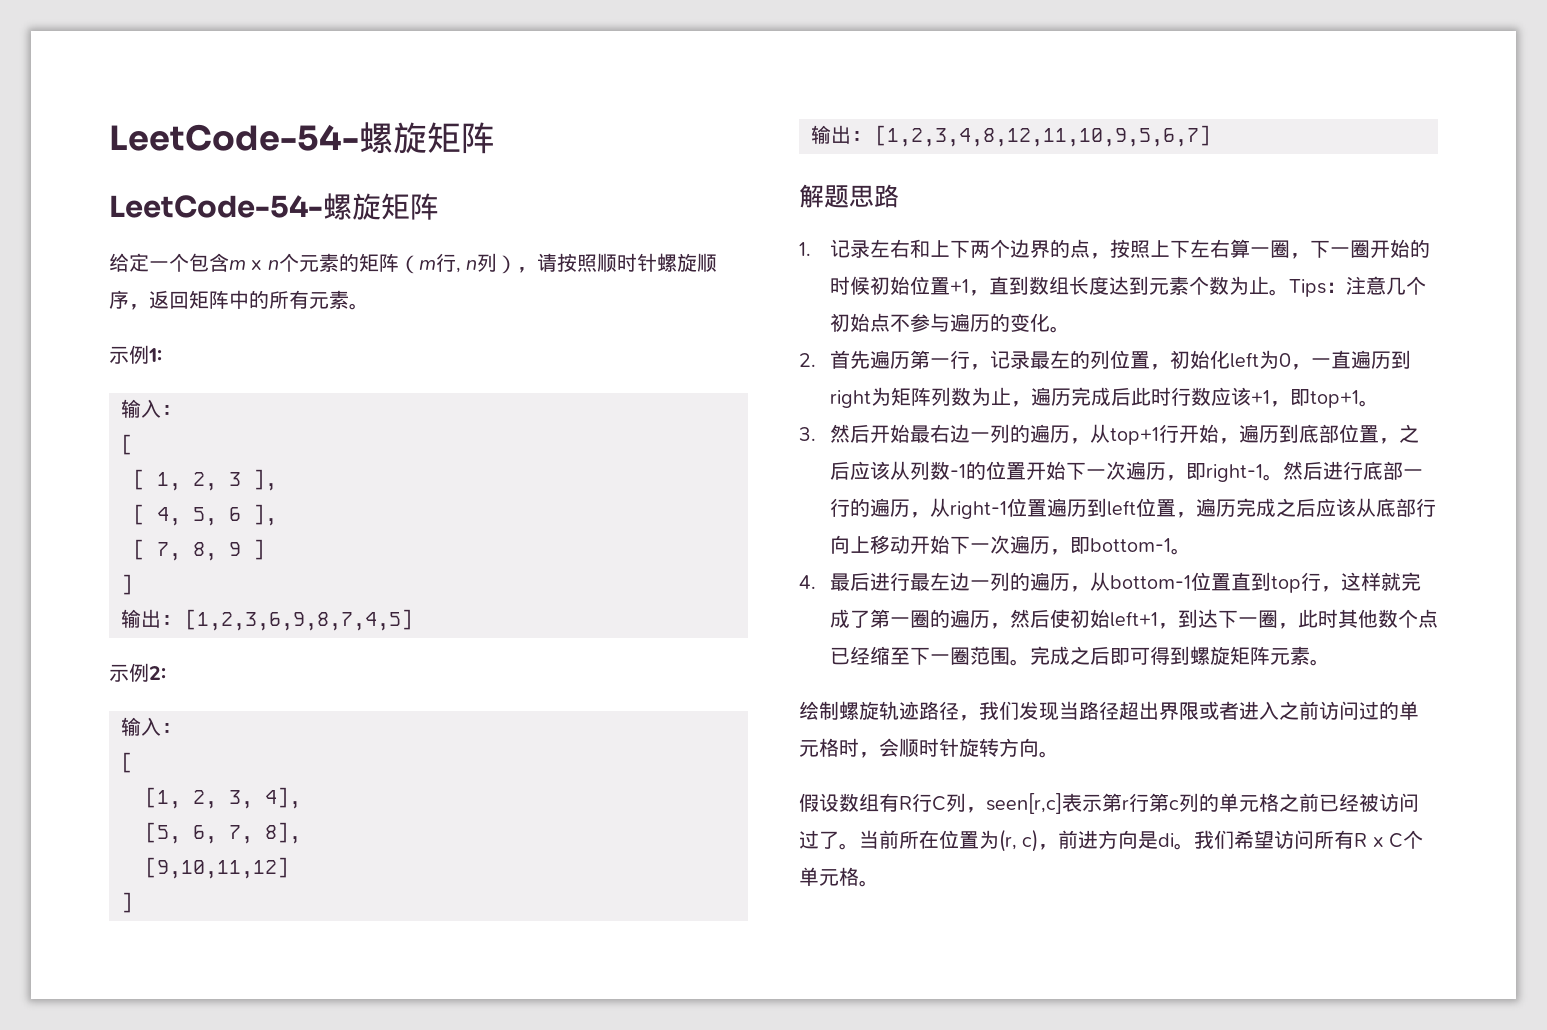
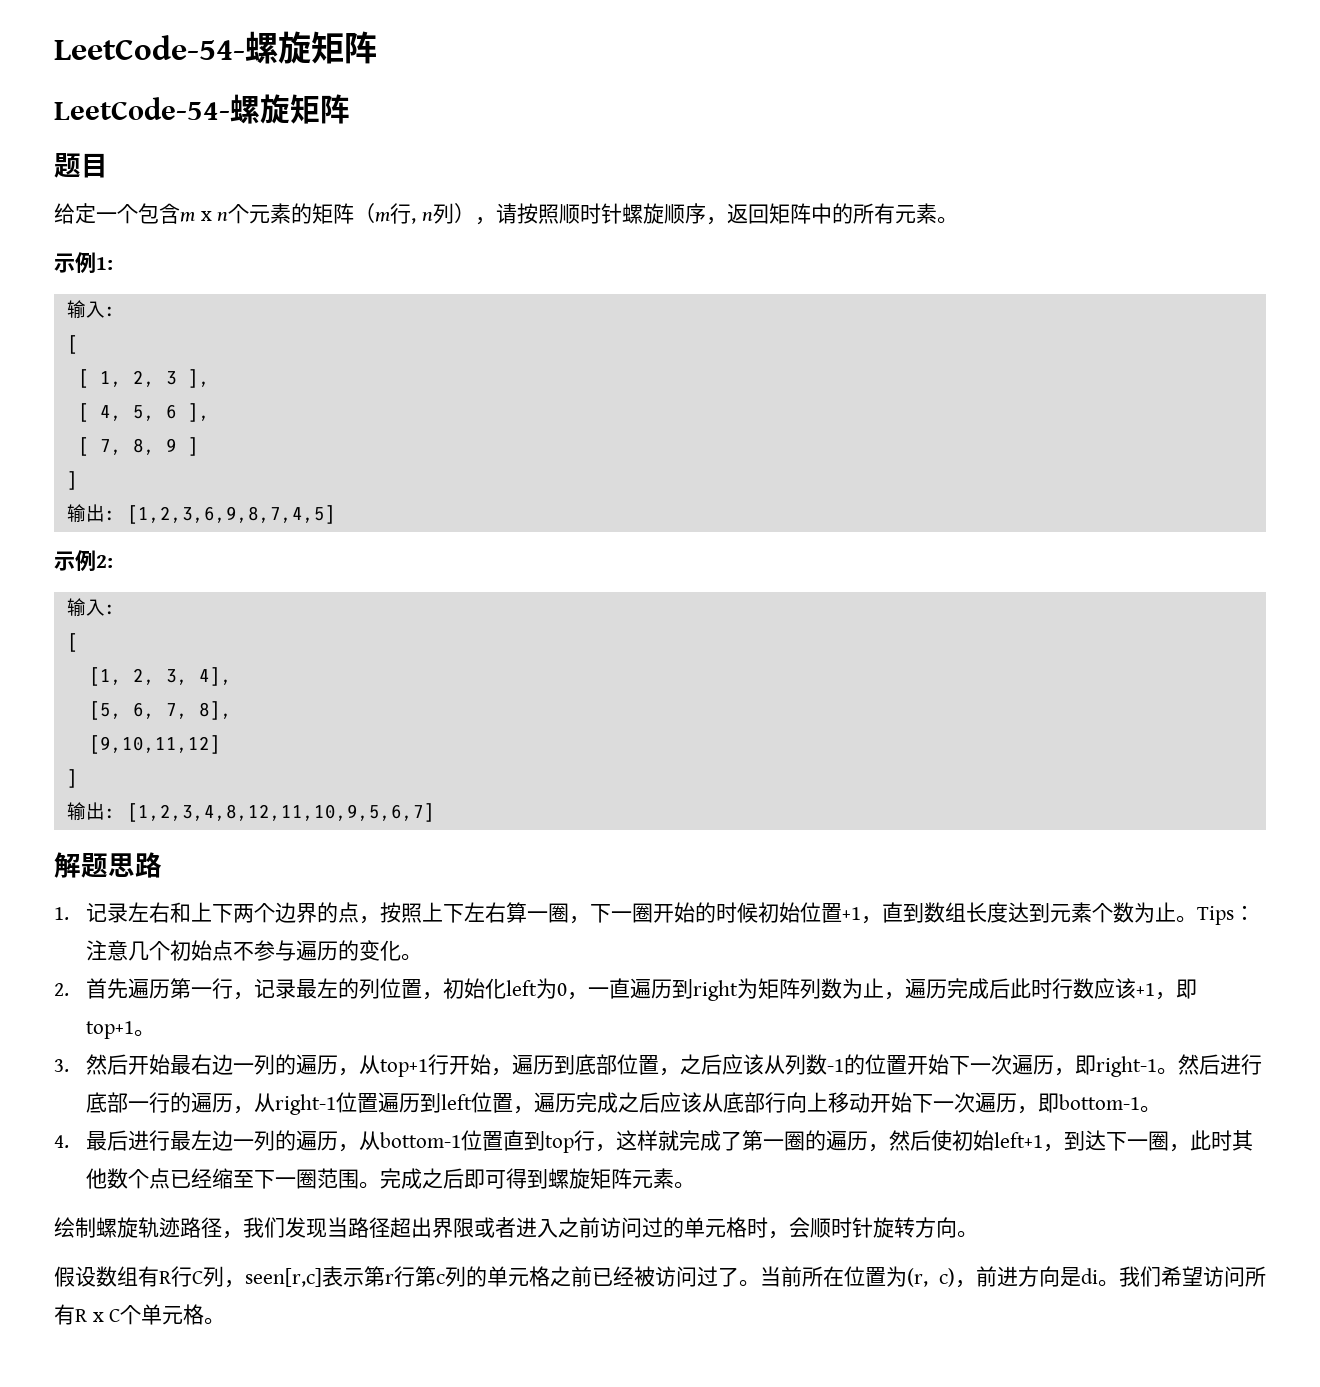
+ 题目

